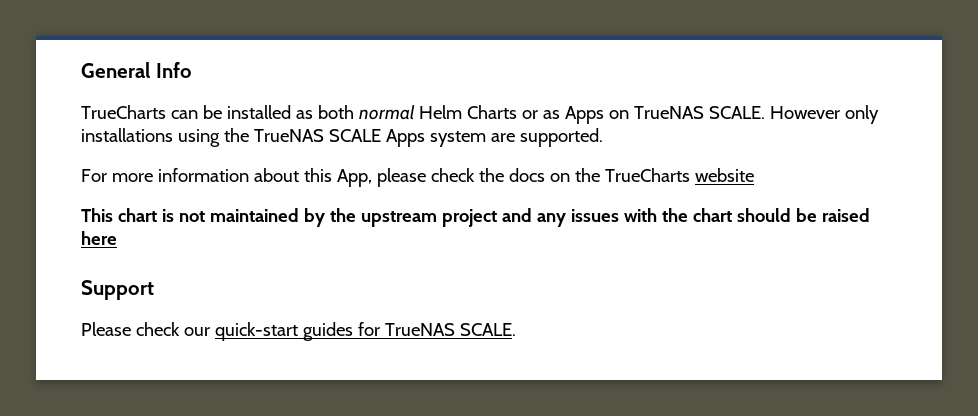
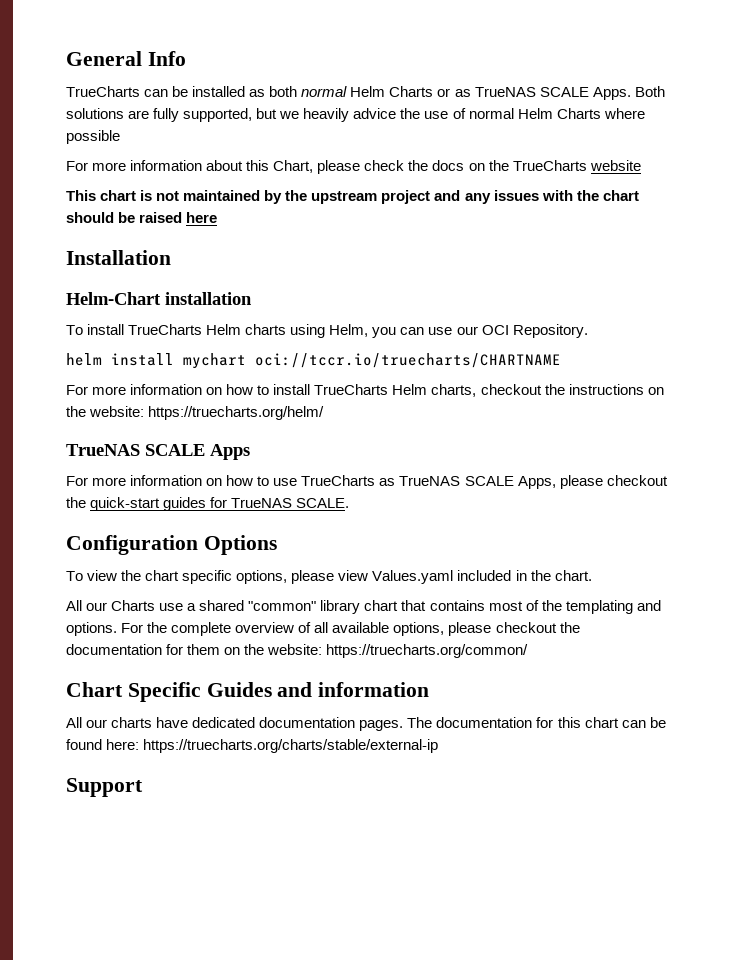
- TrueCharts can be installed as both normal Helm Charts or as Apps on TrueNAS SCALE. However only installations using the TrueNAS SCALE Apps system are supported.
+ TrueCharts can be installed as both normal Helm Charts or as TrueNAS SCALE Apps. Both solutions are fully supported, but we heavily advice the use of normal Helm Charts where possible
- For more information about this App, please check the docs on the TrueCharts website
+ For more information about this Chart, please check the docs on the TrueCharts website
- Support
- Please check our quick-start guides for TrueNAS SCALE.
+ Installation
+ Helm-Chart installation
+ To install TrueCharts Helm charts using Helm, you can use our OCI Repository.
+ helm install mychart oci://tccr.io/truecharts/CHARTNAME
+ For more information on how to install TrueCharts Helm charts, checkout the instructions on the website: https://truecharts.org/helm/
+ TrueNAS SCALE Apps
+ For more information on how to use TrueCharts as TrueNAS SCALE Apps, please checkout the quick-start guides for TrueNAS SCALE.
+ Configuration Options
+ To view the chart specific options, please view Values.yaml included in the chart.
+ All our Charts use a shared "common" library chart that contains most of the templating and options. For the complete overview of all available options, please checkout the documentation for them on the website: https://truecharts.org/common/
+ Chart Specific Guides and information
+ All our charts have dedicated documentation pages. The documentation for this chart can be found here: https://truecharts.org/charts/stable/external-ip
+ Support

